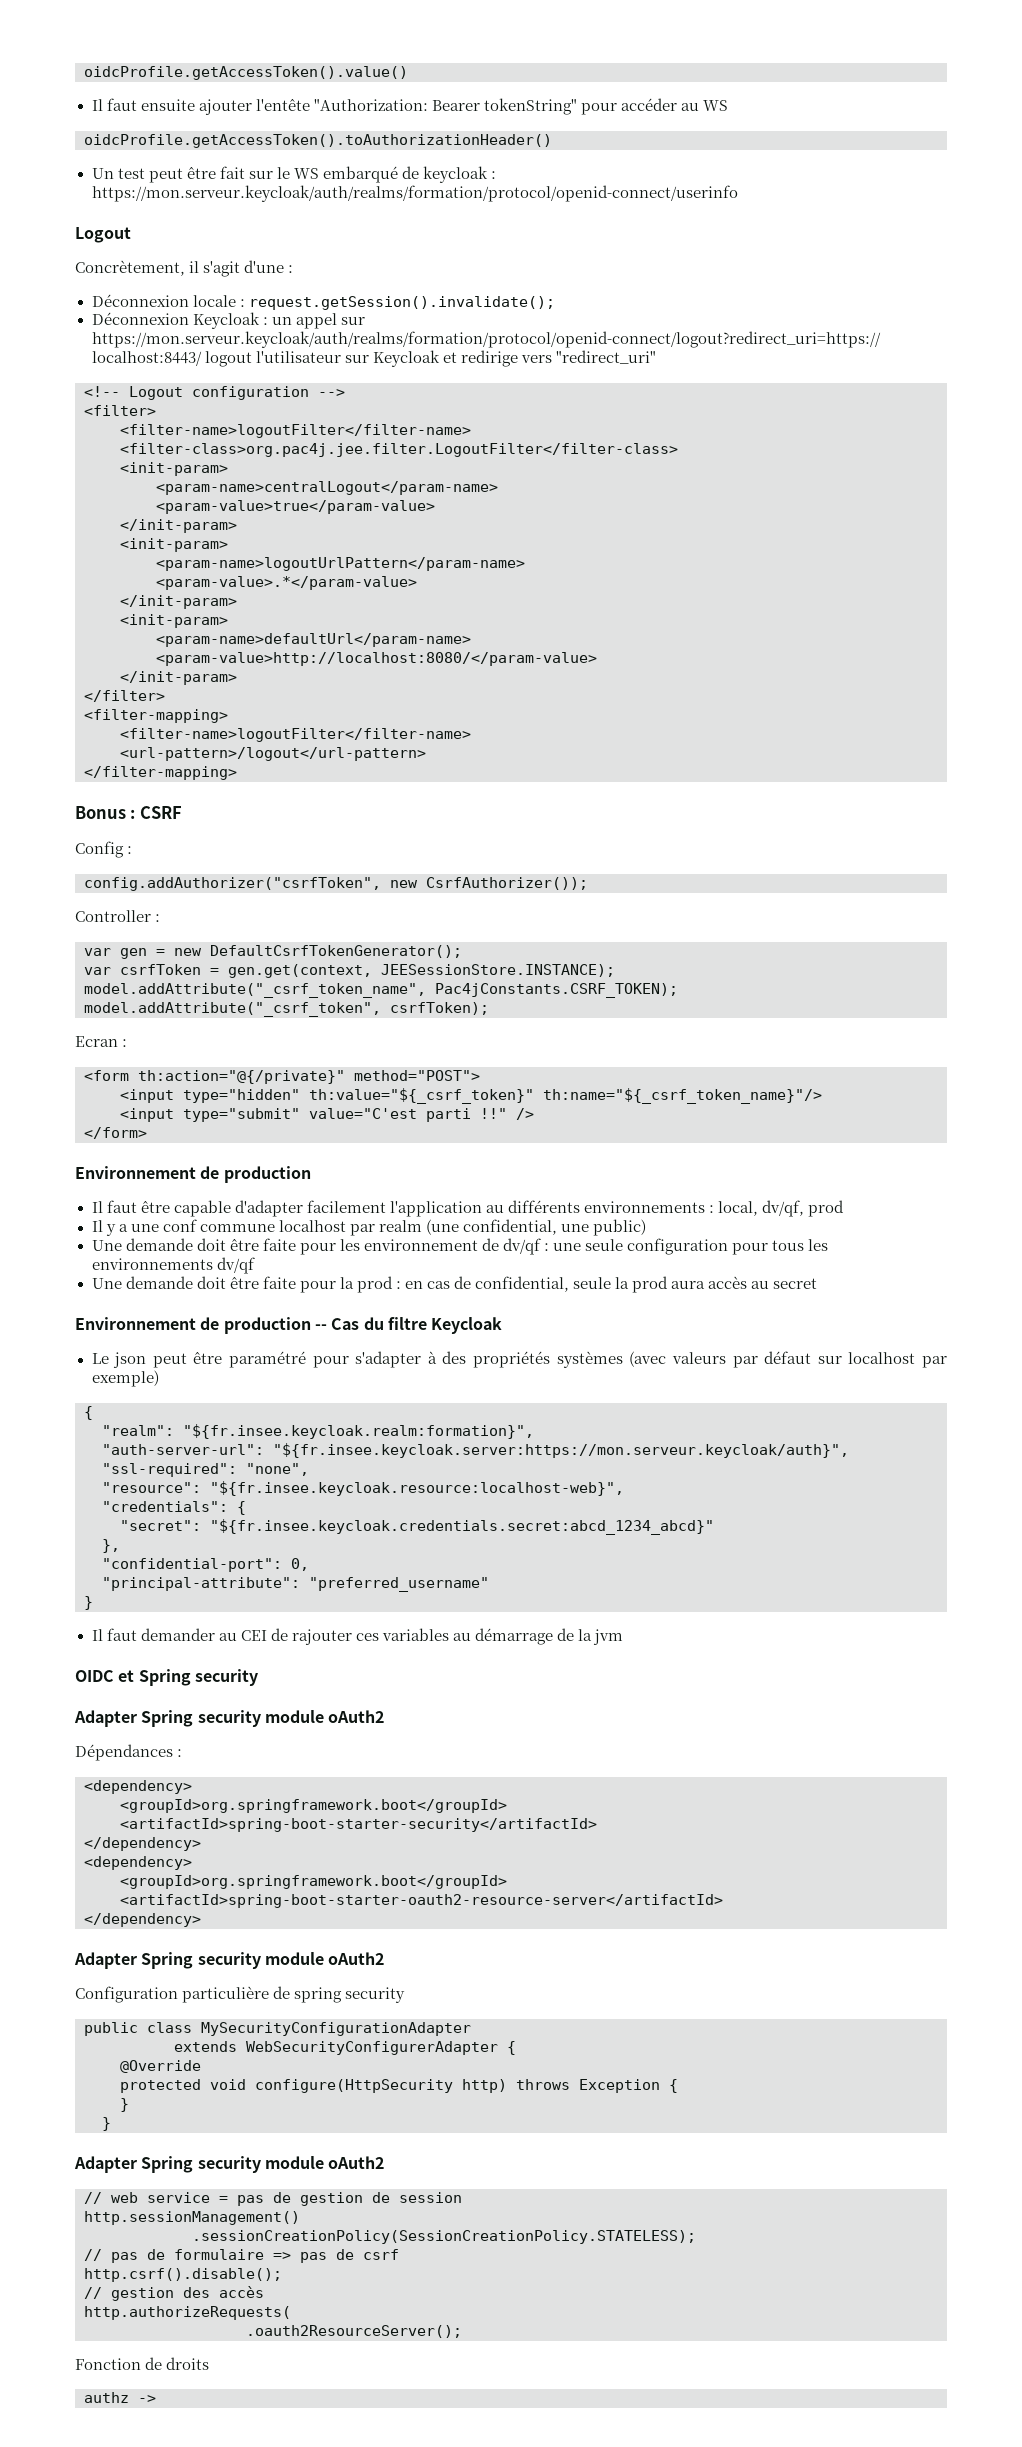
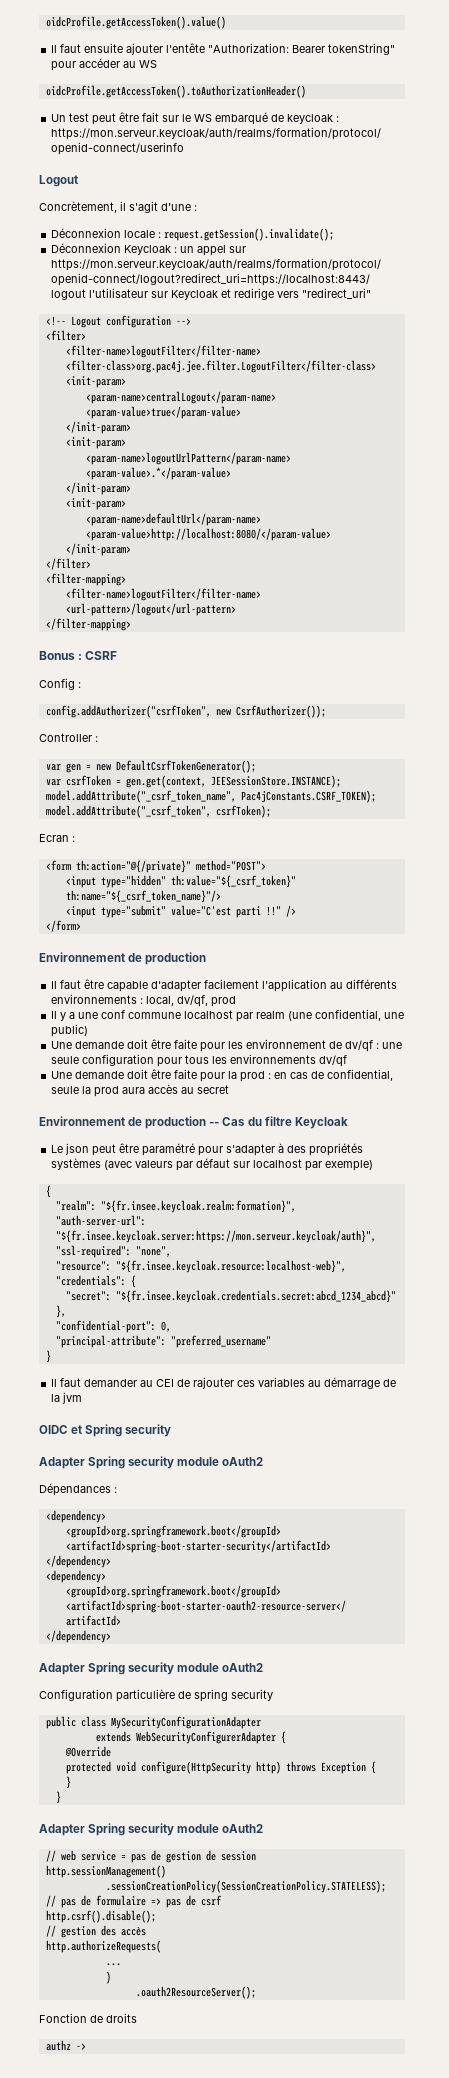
+ ...
+ )

